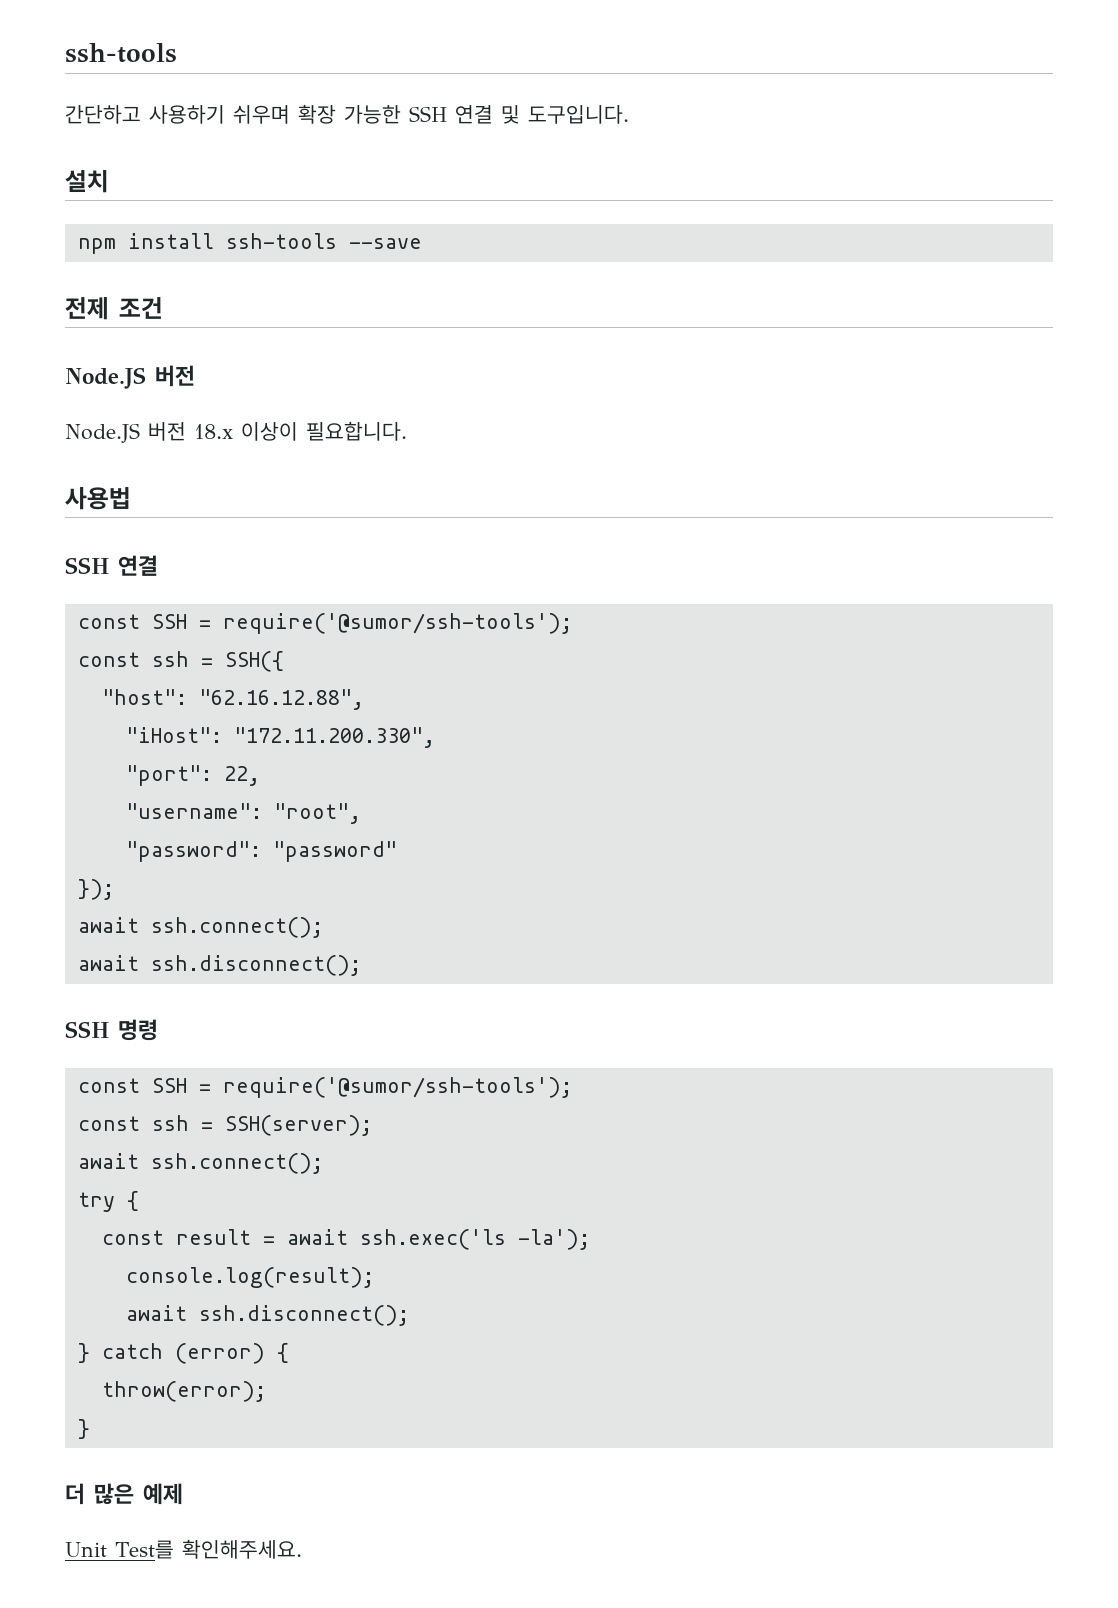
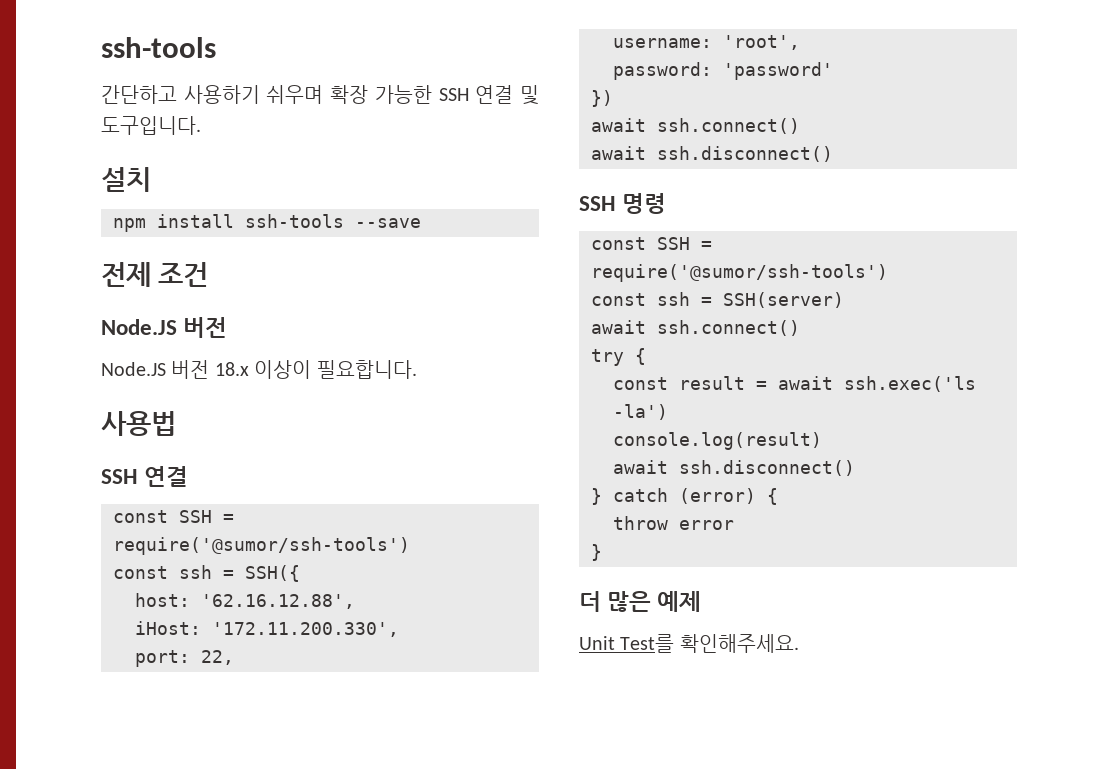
  사용법
  SSH 연결
- const SSH = require('@sumor/ssh-tools');
+ const SSH = require('@sumor/ssh-tools')
- "host": "62.16.12.88",
- "iHost": "172.11.200.330",
- "port": 22,
- "username": "root",
- "password": "password"
- });
- await ssh.connect();
- await ssh.disconnect();
+ host: '62.16.12.88',
+ iHost: '172.11.200.330',
+ port: 22,
+ username: 'root',
+ password: 'password'
+ })
+ await ssh.connect()
+ await ssh.disconnect()
  SSH 명령
- const SSH = require('@sumor/ssh-tools');
- const ssh = SSH(server);
- await ssh.connect();
+ const SSH = require('@sumor/ssh-tools')
+ const ssh = SSH(server)
+ await ssh.connect()
- const result = await ssh.exec('ls -la');
- console.log(result);
- await ssh.disconnect();
+ const result = await ssh.exec('ls -la')
+ console.log(result)
+ await ssh.disconnect()
- throw(error);
+ throw error

